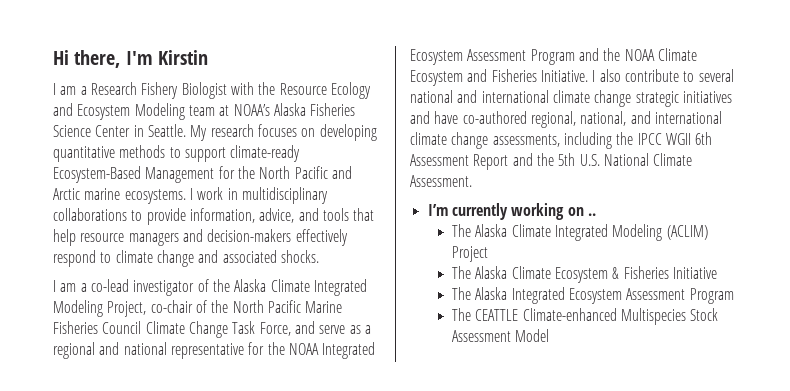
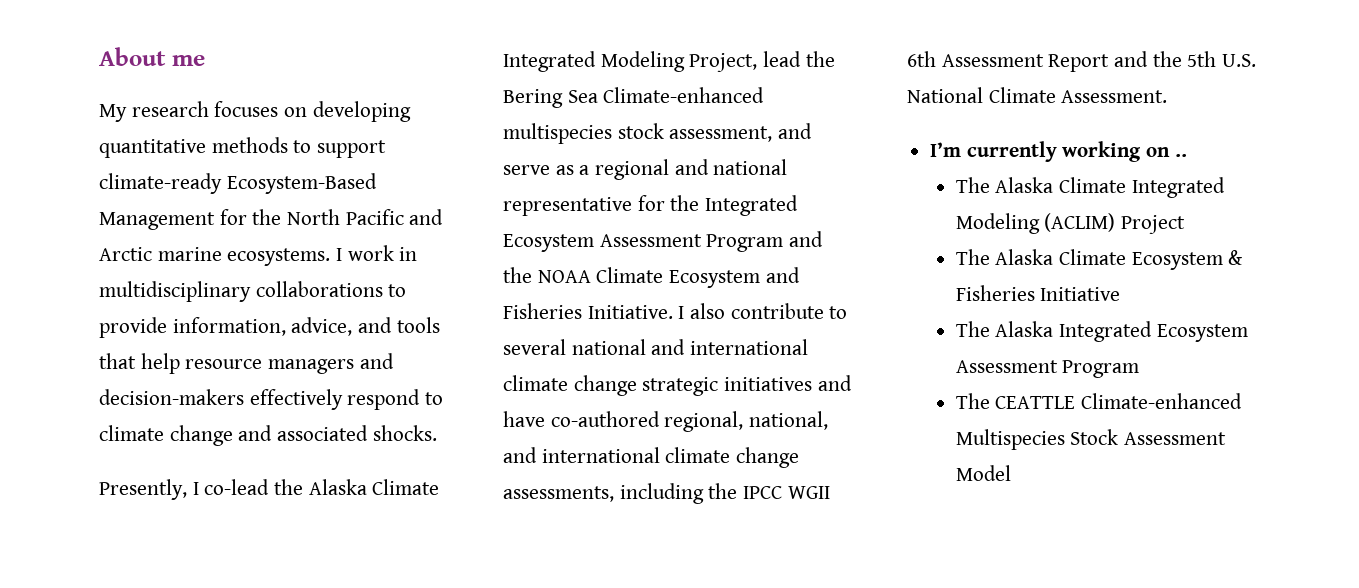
- Hi there, I'm Kirstin
- I am a Research Fishery Biologist with the Resource Ecology and Ecosystem Modeling team at NOAA’s Alaska Fisheries Science Center in Seattle. My research focuses on developing quantitative methods to support climate-ready Ecosystem-Based Management for the North Pacific and Arctic marine ecosystems.
+ About me
+ My research focuses on developing quantitative methods to support climate-ready Ecosystem-Based Management for the North Pacific and Arctic marine ecosystems.
- I am a co-lead investigator of the Alaska Climate Integrated Modeling Project, co-chair of the North Pacific Marine Fisheries Council Climate Change Task Force, and serve as a regional and national representative for the NOAA Integrated Ecosystem Assessment Program and the NOAA Climate Ecosystem and Fisheries Initiative.
+ Presently, I co-lead the Alaska Climate Integrated Modeling Project, lead the Bering Sea Climate-enhanced multispecies stock assessment, and serve as a regional and national representative for the Integrated Ecosystem Assessment Program and the NOAA Climate Ecosystem and Fisheries Initiative.

